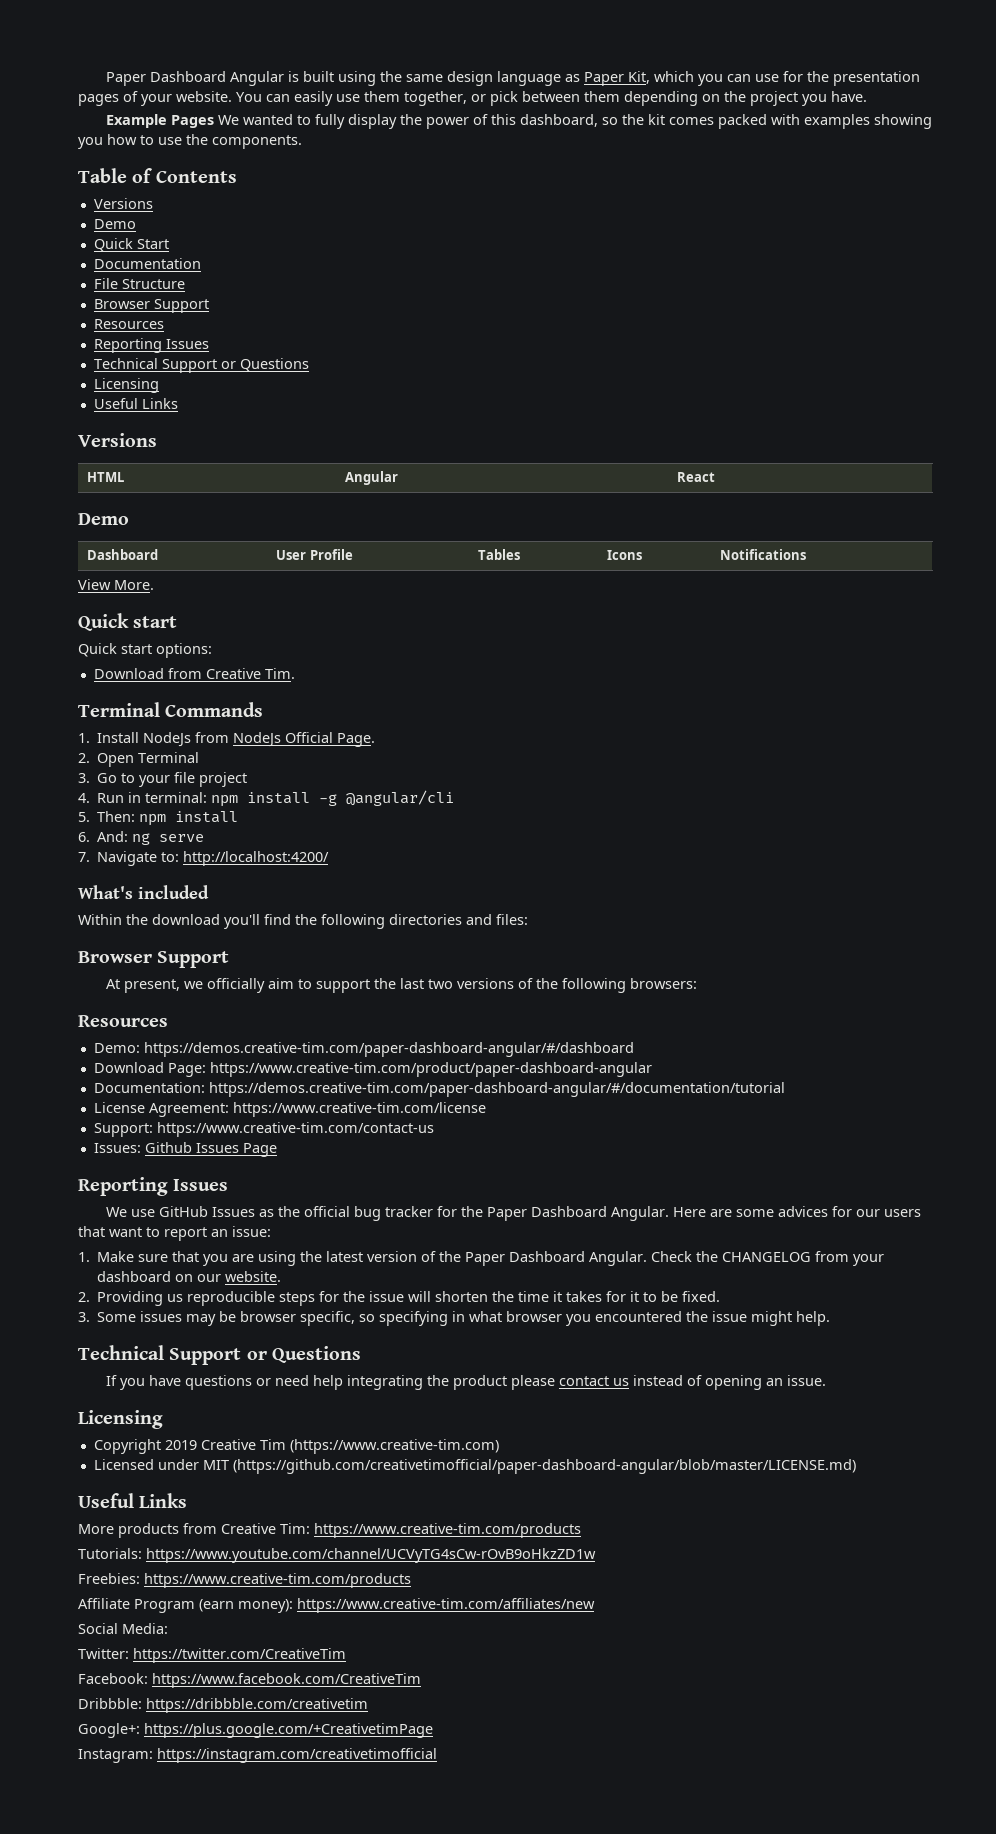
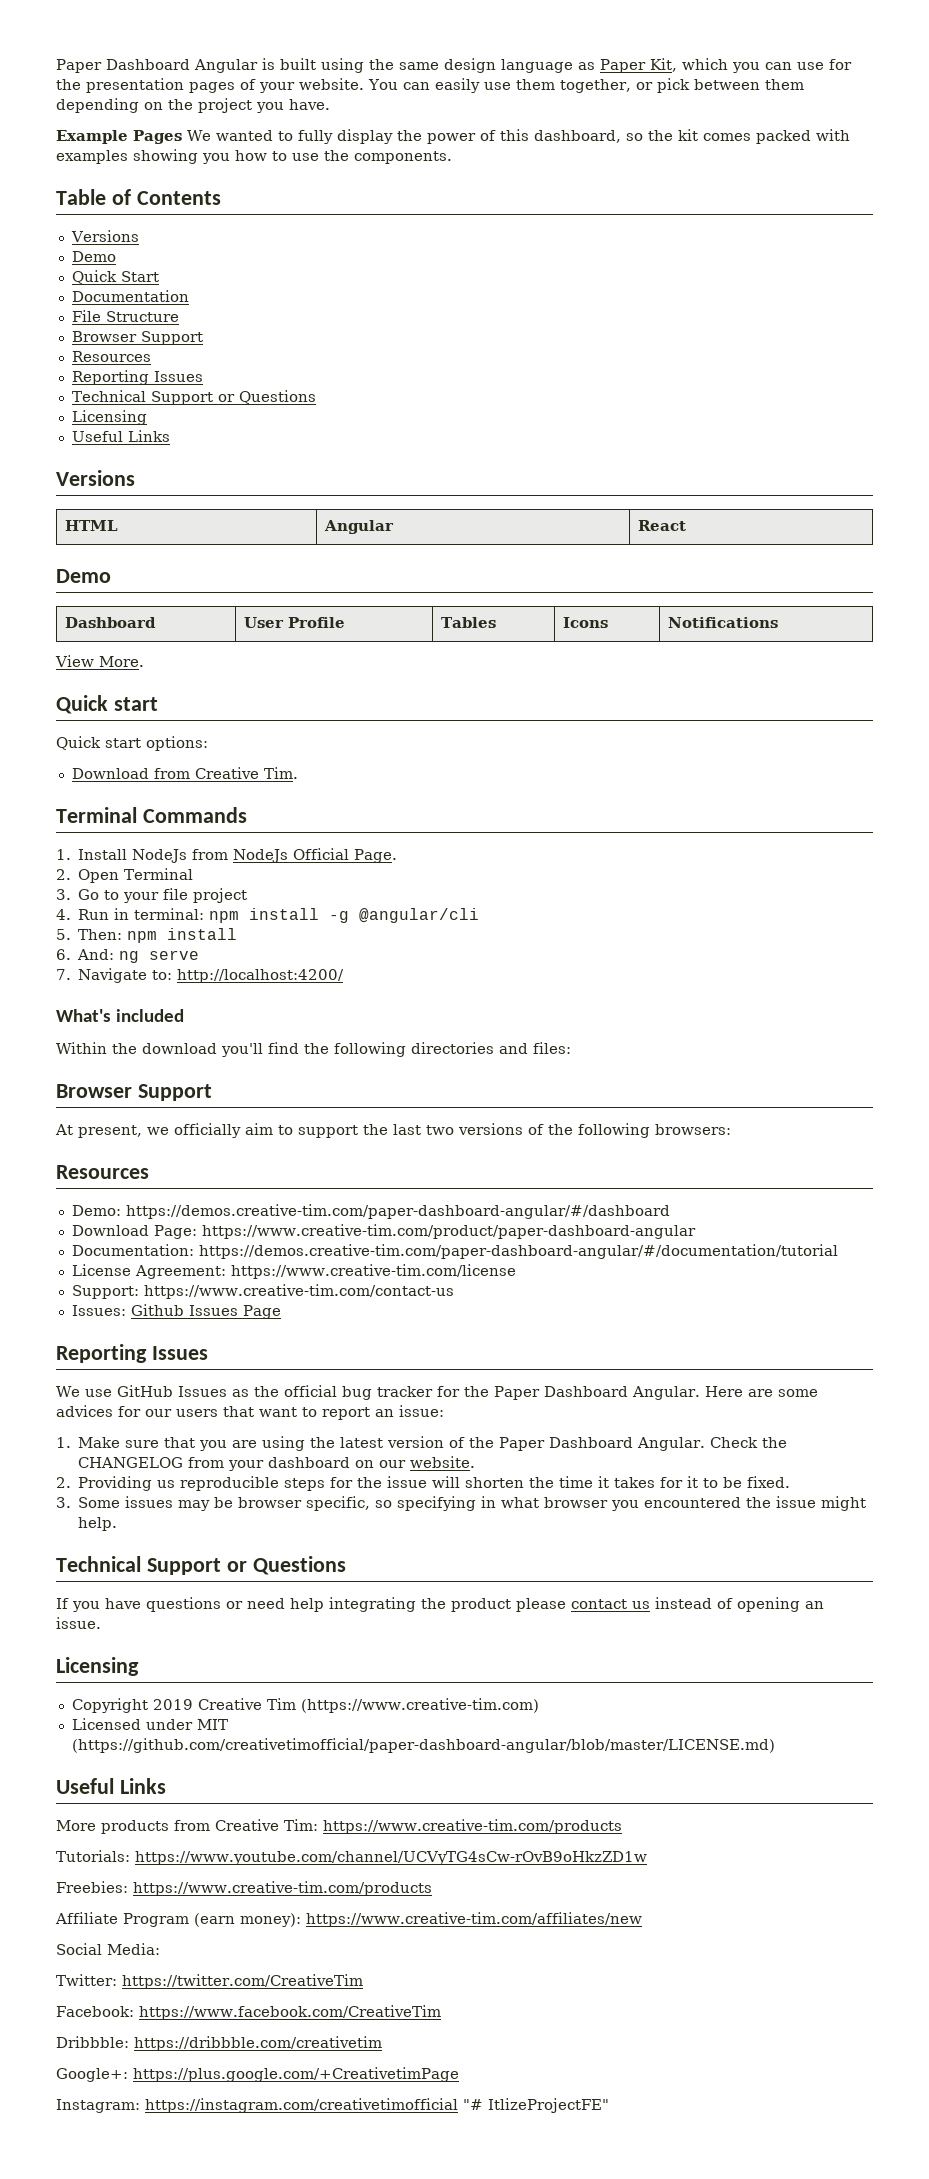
- Instagram: https://instagram.com/creativetimofficial
+ Instagram: https://instagram.com/creativetimofficial "# ItlizeProjectFE"

